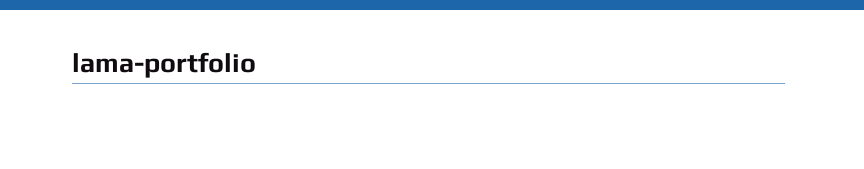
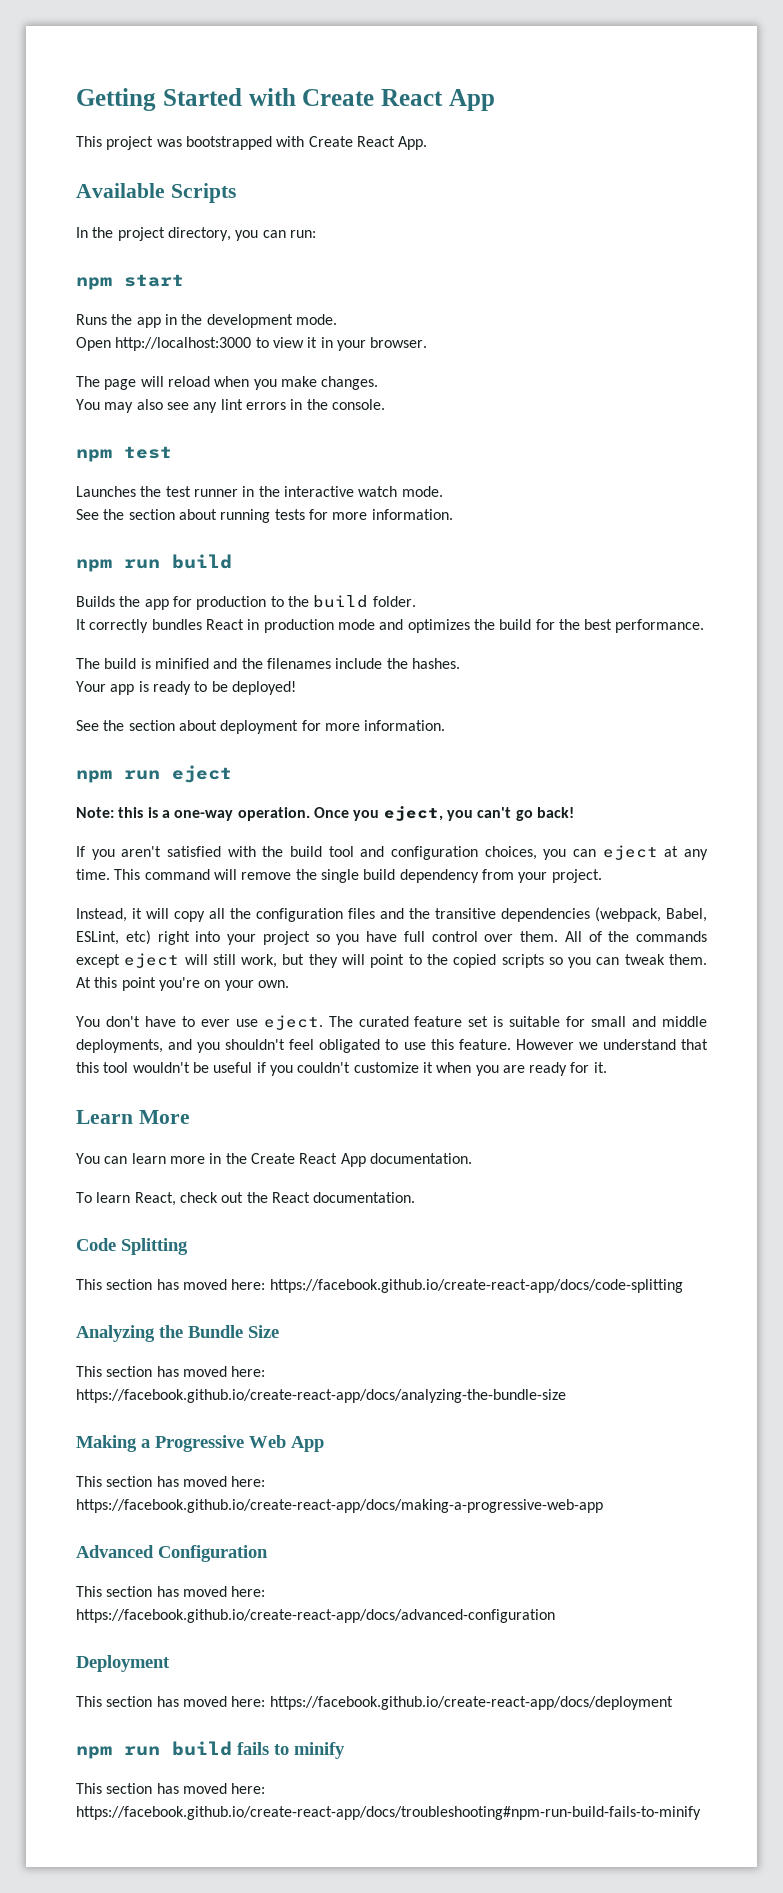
- lama-portfolio
+ Getting Started with Create React App
+ This project was bootstrapped with Create React App.
+ Available Scripts
+ In the project directory, you can run:
+ npm start
+ Runs the app in the development mode.
+ Open http://localhost:3000 to view it in your browser.
+ The page will reload when you make changes.
+ You may also see any lint errors in the console.
+ npm test
+ Launches the test runner in the interactive watch mode.
+ See the section about running tests for more information.
+ npm run build
+ Builds the app for production to the build folder.
+ It correctly bundles React in production mode and optimizes the build for the best performance.
+ The build is minified and the filenames include the hashes.
+ Your app is ready to be deployed!
+ See the section about deployment for more information.
+ npm run eject
+ Note: this is a one-way operation. Once you eject, you can't go back!
+ If you aren't satisfied with the build tool and configuration choices, you can eject at any time. This command will remove the single build dependency from your project.
+ Instead, it will copy all the configuration files and the transitive dependencies (webpack, Babel, ESLint, etc) right into your project so you have full control over them. All of the commands except eject will still work, but they will point to the copied scripts so you can tweak them. At this point you're on your own.
+ You don't have to ever use eject. The curated feature set is suitable for small and middle deployments, and you shouldn't feel obligated to use this feature. However we understand that this tool wouldn't be useful if you couldn't customize it when you are ready for it.
+ Learn More
+ You can learn more in the Create React App documentation.
+ To learn React, check out the React documentation.
+ Code Splitting
+ This section has moved here: https://facebook.github.io/create-react-app/docs/code-splitting
+ Analyzing the Bundle Size
+ This section has moved here: https://facebook.github.io/create-react-app/docs/analyzing-the-bundle-size
+ Making a Progressive Web App
+ This section has moved here: https://facebook.github.io/create-react-app/docs/making-a-progressive-web-app
+ Advanced Configuration
+ This section has moved here: https://facebook.github.io/create-react-app/docs/advanced-configuration
+ Deployment
+ This section has moved here: https://facebook.github.io/create-react-app/docs/deployment
+ npm run build fails to minify
+ This section has moved here: https://facebook.github.io/create-react-app/docs/troubleshooting#npm-run-build-fails-to-minify

